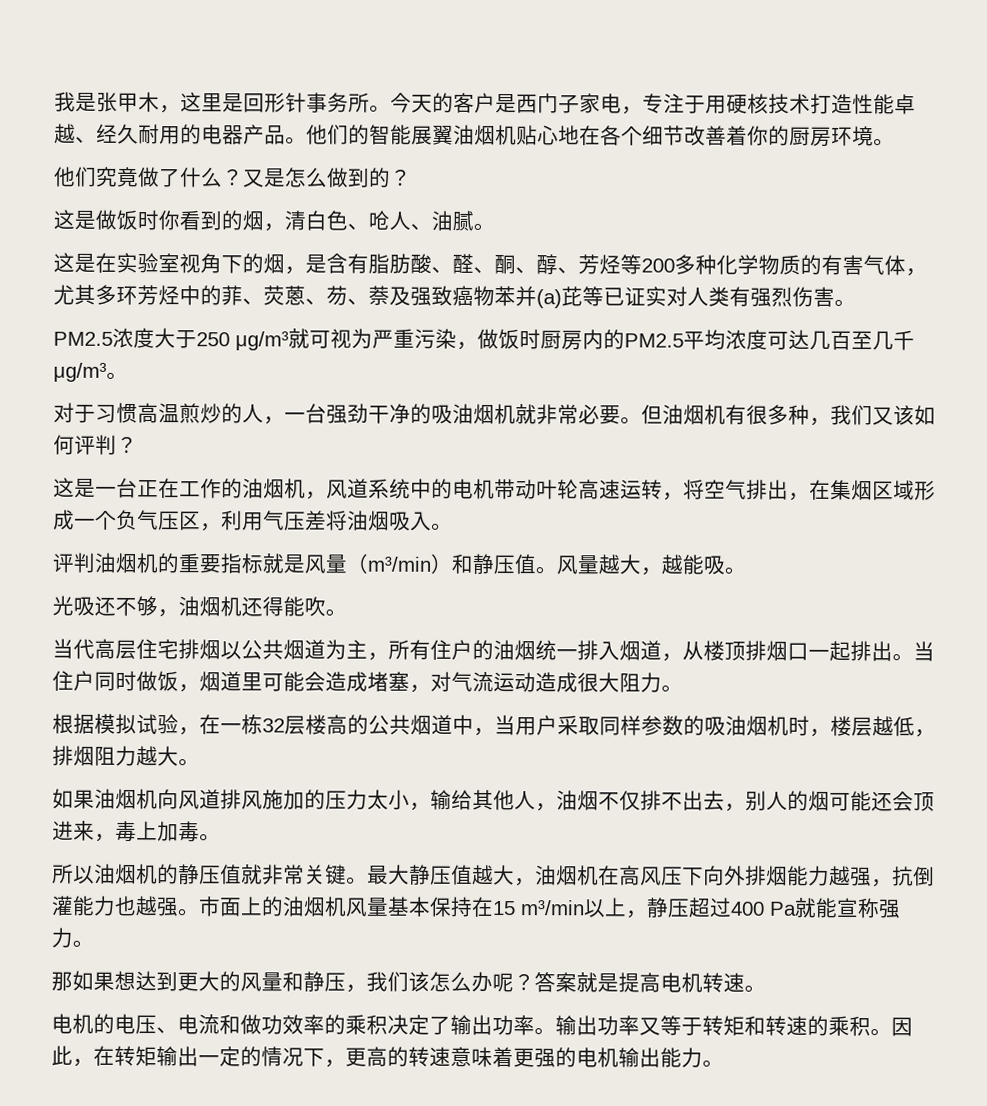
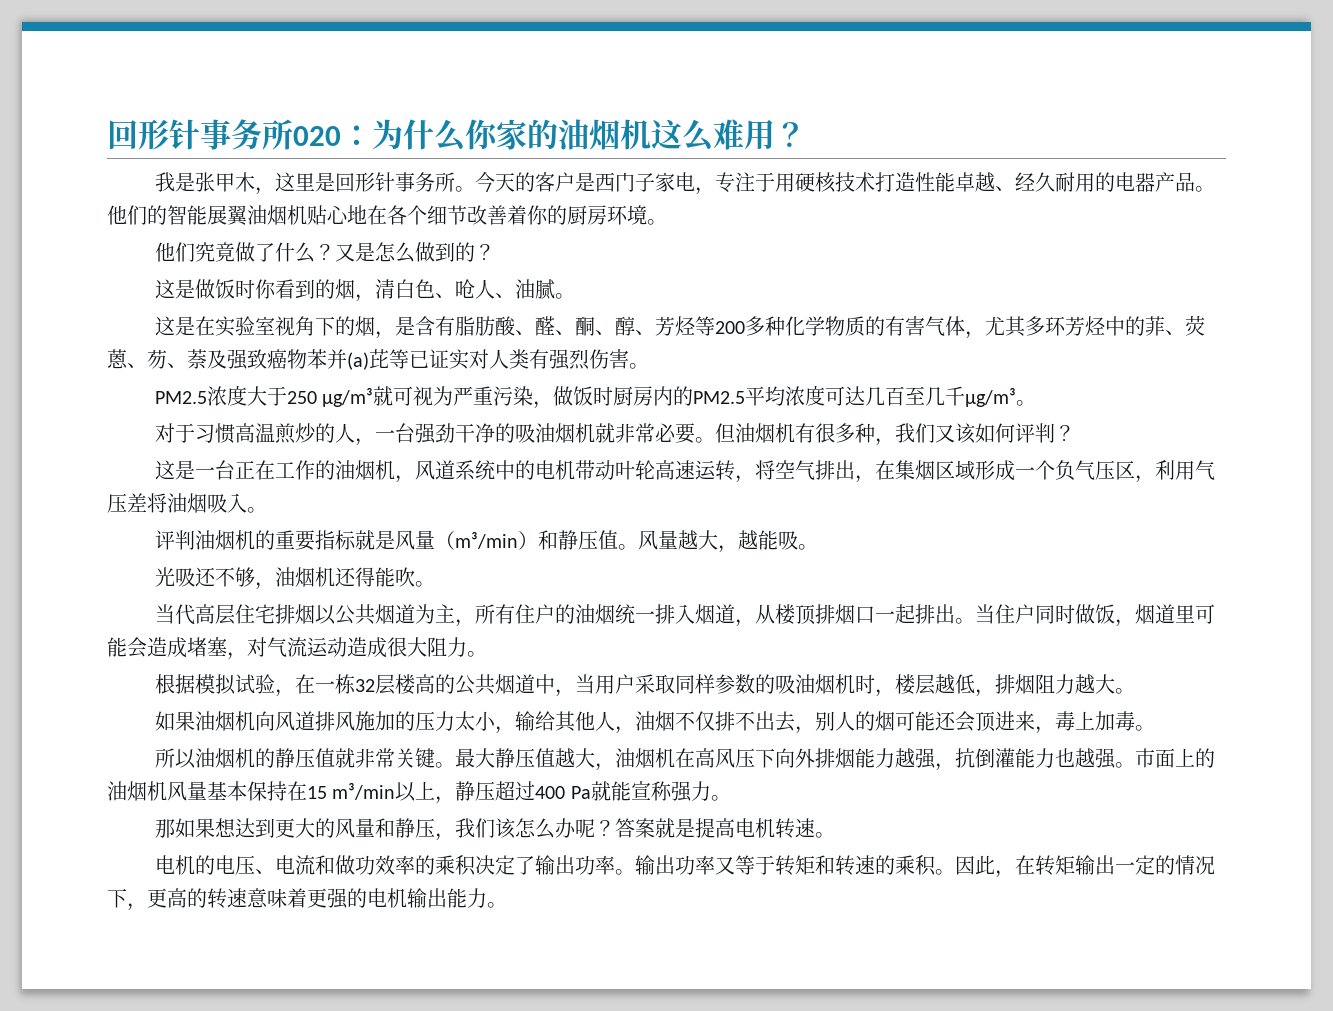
+ 回形针事务所020：为什么你家的油烟机这么难用？

